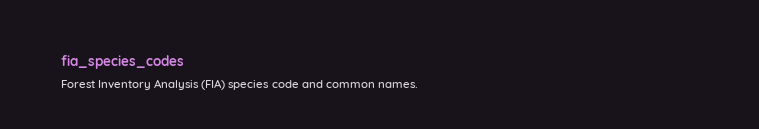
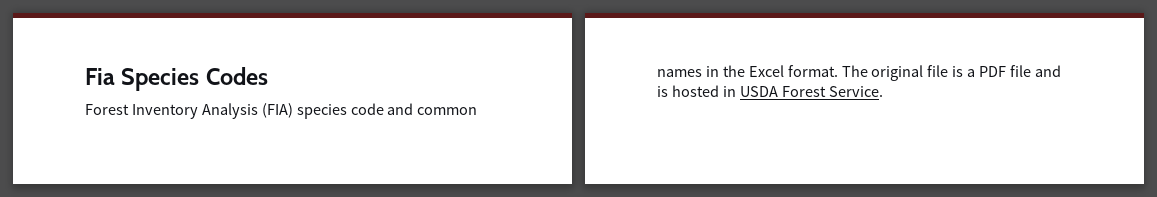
- fia_species_codes
+ Fia Species Codes
- Forest Inventory Analysis (FIA) species code and common names.
+ Forest Inventory Analysis (FIA) species code and common names in the Excel format. The original file is a PDF file and is hosted in USDA Forest Service.

